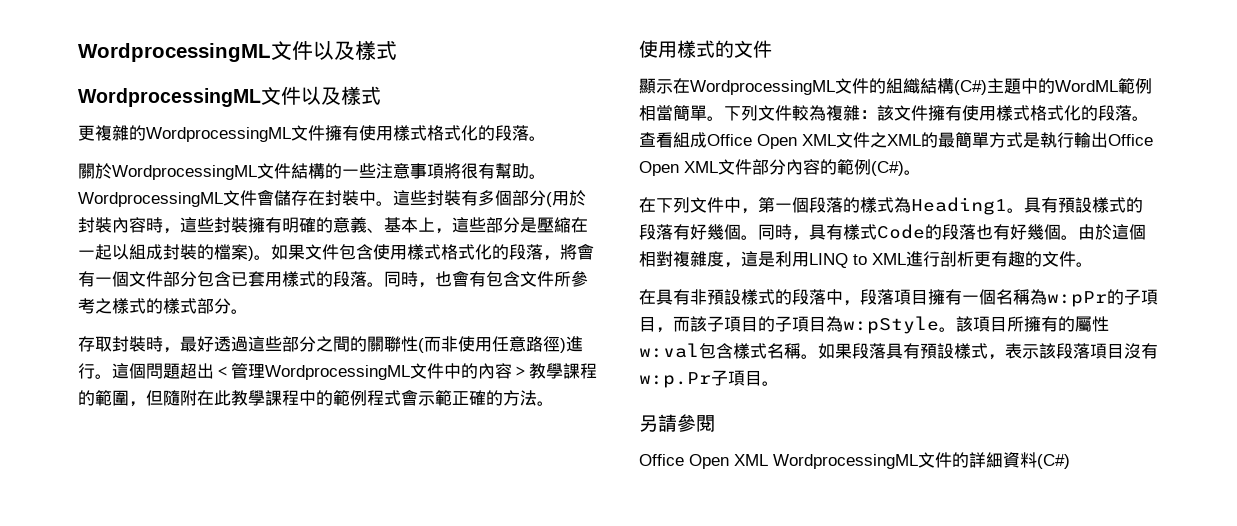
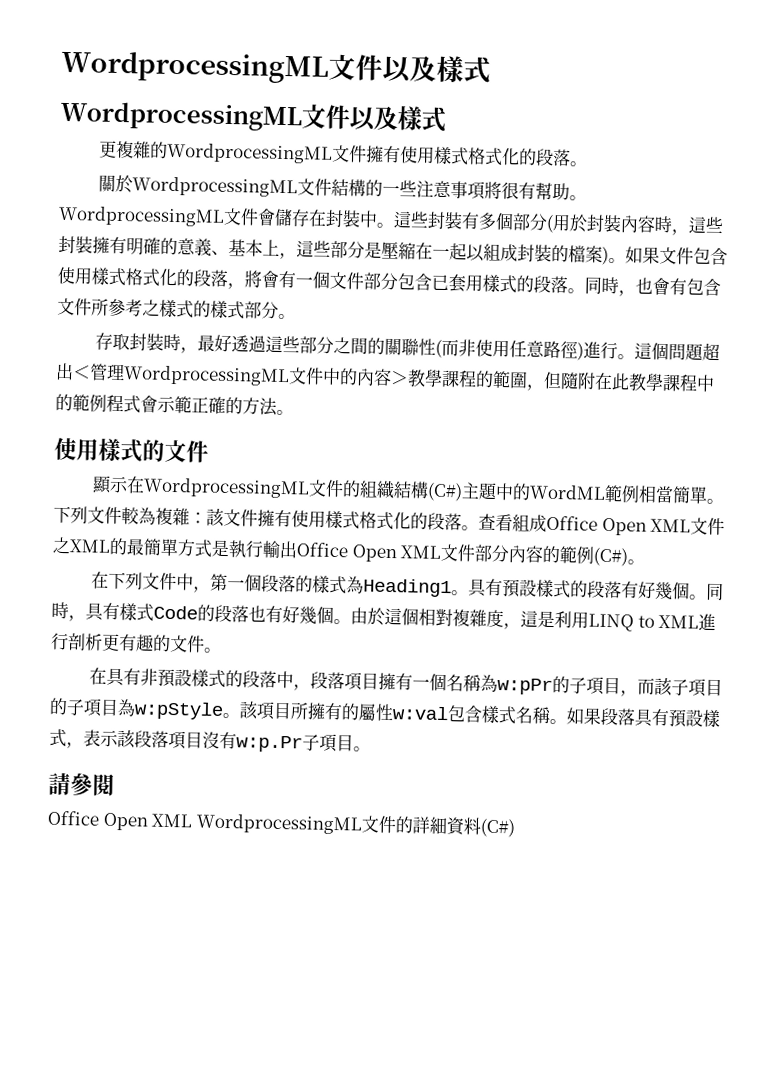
- 另請參閱
+ 請參閱

